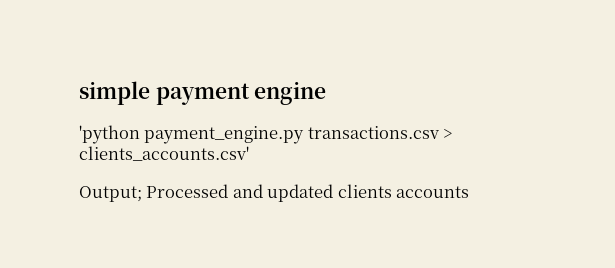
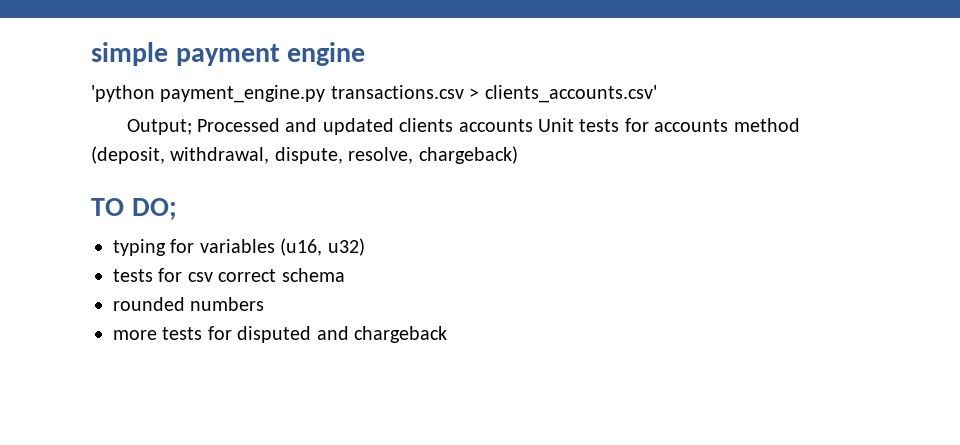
- Output; Processed and updated clients accounts
+ Output; Processed and updated clients accounts Unit tests for accounts method (deposit, withdrawal, dispute, resolve, chargeback)
+ TO DO;
+ typing for variables (u16, u32)
+ tests for csv correct schema
+ rounded numbers
+ more tests for disputed and chargeback

